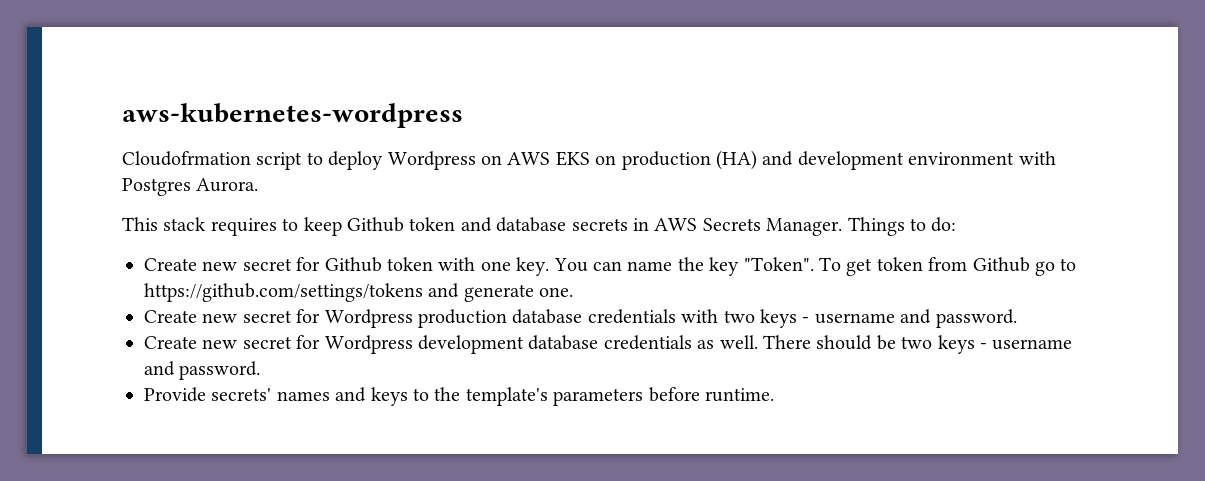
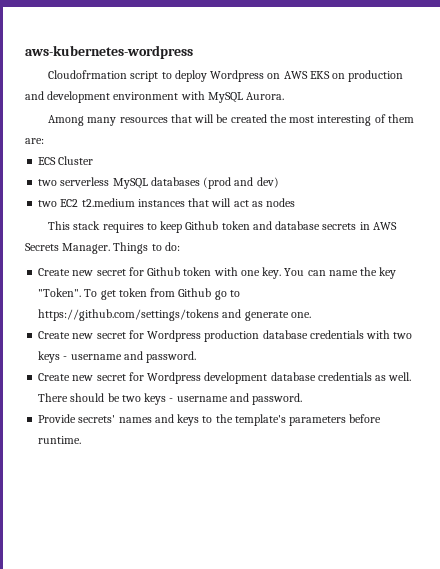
- Cloudofrmation script to deploy Wordpress on AWS EKS on production (HA) and development environment with Postgres Aurora.
+ Cloudofrmation script to deploy Wordpress on AWS EKS on production and development environment with MySQL Aurora.
+ Among many resources that will be created the most interesting of them are:
+ ECS Cluster
+ two serverless MySQL databases (prod and dev)
+ two EC2 t2.medium instances that will act as nodes

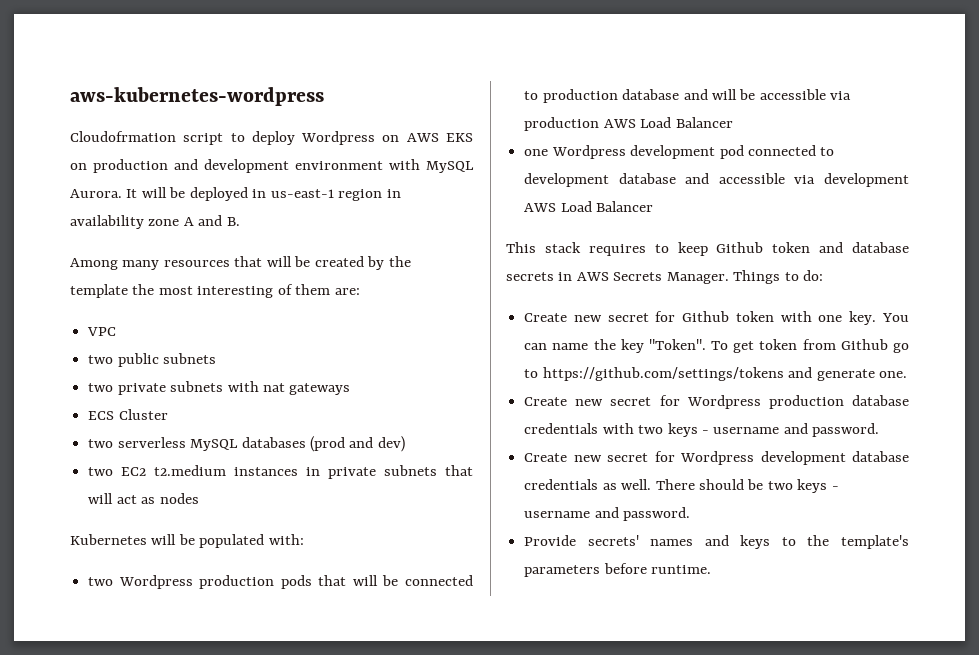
+ It will be deployed in us-east-1 region in availability zone A and B.
- Among many resources that will be created the most interesting of them are:
+ Among many resources that will be created by the template the most interesting of them are:
+ VPC
+ two public subnets
+ two private subnets with nat gateways
- two EC2 t2.medium instances that will act as nodes
+ two EC2 t2.medium instances in private subnets that will act as nodes
+ Kubernetes will be populated with:
+ two Wordpress production pods that will be connected to production database and will be accessible via production AWS Load Balancer
+ one Wordpress development pod connected to development database and accessible via development AWS Load Balancer

